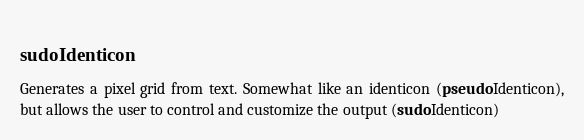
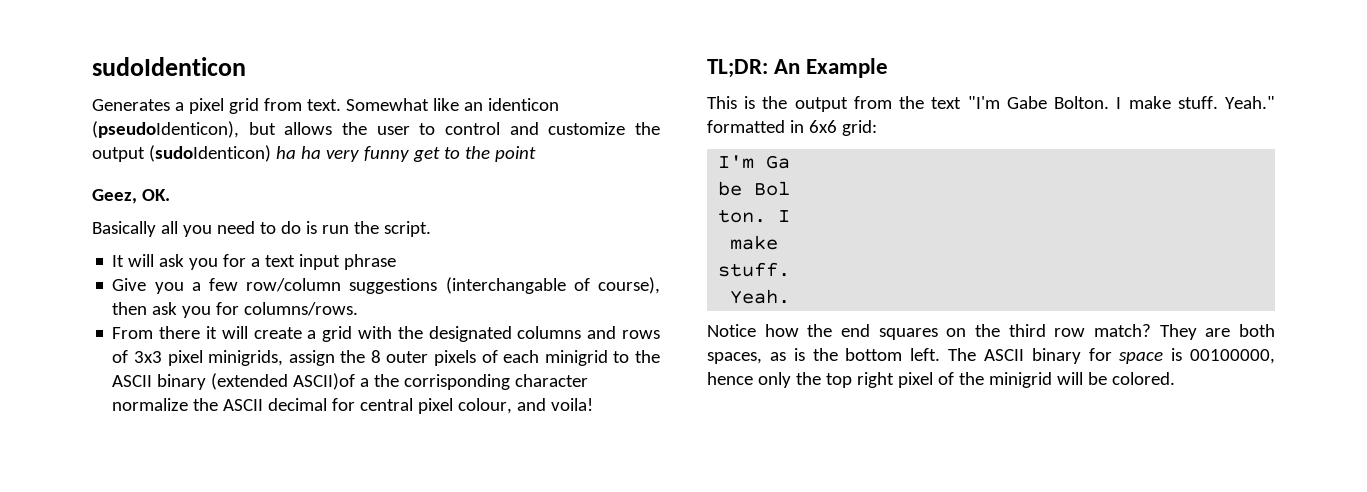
- Somewhat like an identicon (pseudoIdenticon), but allows the user to control and customize the output (sudoIdenticon)
+ Somewhat like an identicon (pseudoIdenticon), but allows the user to control and customize the output (sudoIdenticon) ha ha very funny get to the point
+ Geez, OK.
+ Basically all you need to do is run the script.
+ It will ask you for a text input phrase
+ Give you a few row/column suggestions (interchangable of course), then ask you for columns/rows.
+ From there it will create a grid with the designated columns and rows of 3x3 pixel minigrids, assign the 8 outer pixels of each minigrid to the ASCII binary (extended ASCII)of a the corrisponding character normalize the ASCII decimal for central pixel colour, and voila!
+ TL;DR: An Example
+ This is the output from the text "I'm Gabe Bolton. I make stuff. Yeah." formatted in 6x6 grid:
+ I'm Ga
+ be Bol
+ ton. I
+ make
+ stuff.
+ Yeah.
+ Notice how the end squares on the third row match? They are both spaces, as is the bottom left. The ASCII binary for space is 00100000, hence only the top right pixel of the minigrid will be colored.

